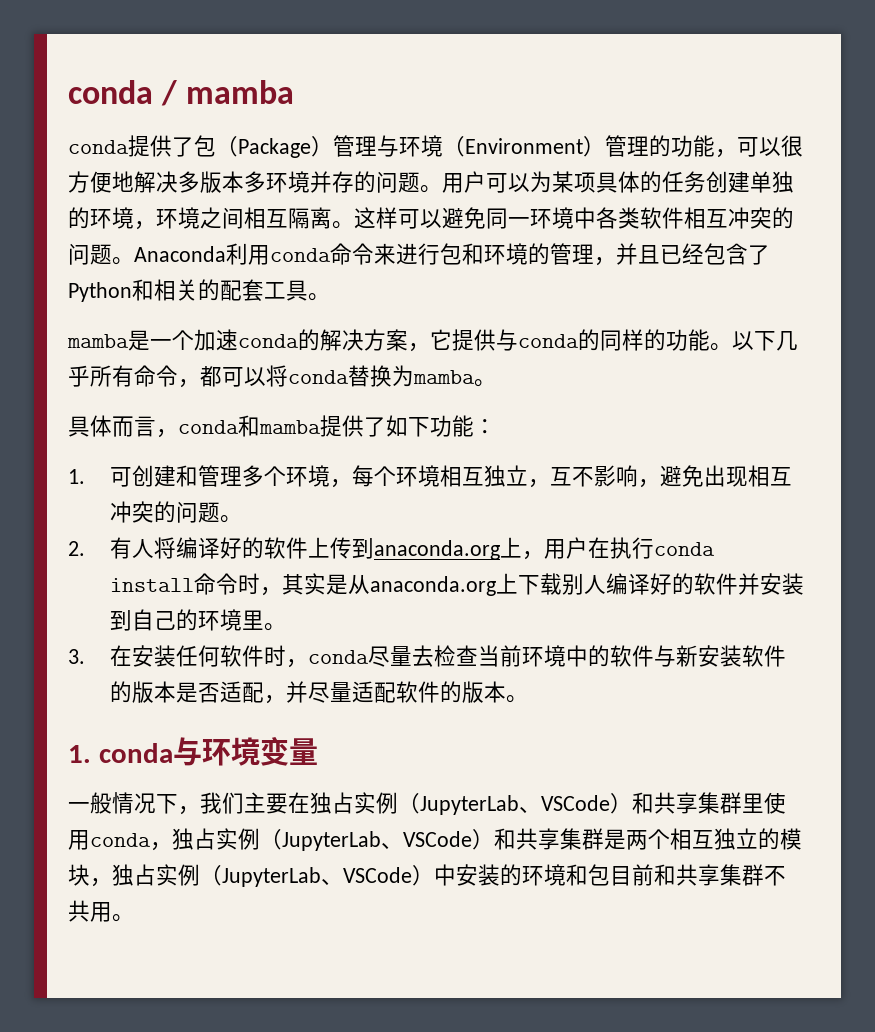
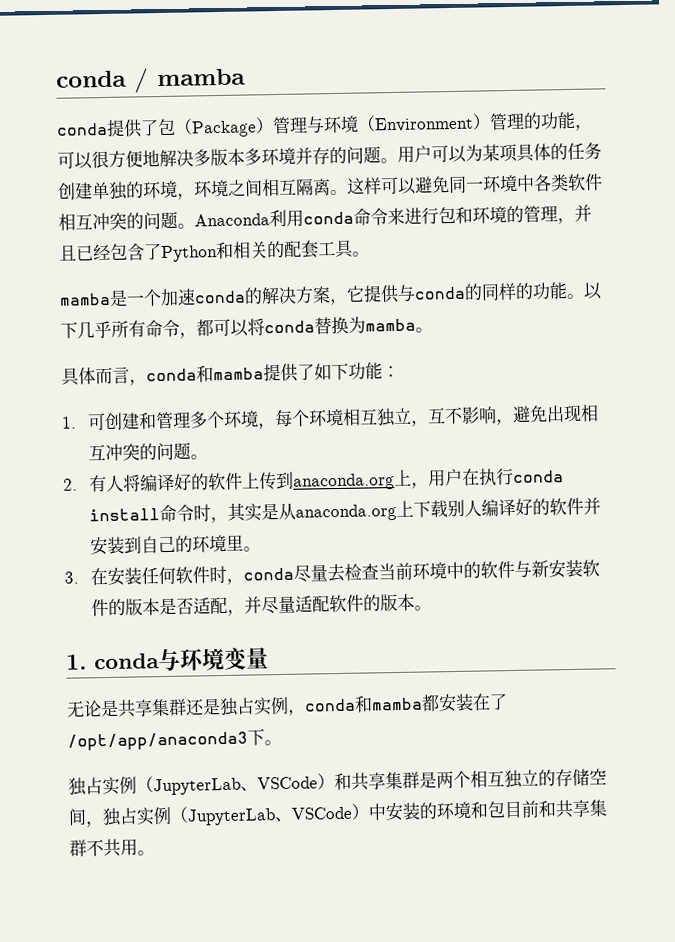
- 一般情况下，我们主要在独占实例（JupyterLab、VSCode）和共享集群里使用conda，独占实例（JupyterLab、VSCode）和共享集群是两个相互独立的模块，独占实例（JupyterLab、VSCode）中安装的环境和包目前和共享集群不共用。
+ 无论是共享集群还是独占实例，conda和mamba都安装在了/opt/app/anaconda3下。
+ 独占实例（JupyterLab、VSCode）和共享集群是两个相互独立的存储空间，独占实例（JupyterLab、VSCode）中安装的环境和包目前和共享集群不共用。

